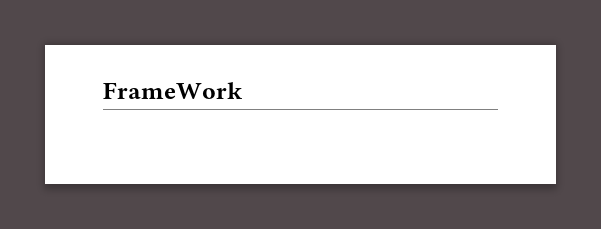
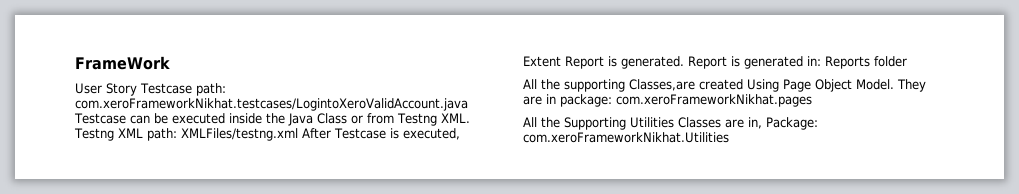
+ User Story Testcase path: com.xeroFrameworkNikhat.testcases/LogintoXeroValidAccount.java Testcase can be executed inside the Java Class or from Testng XML. Testng XML path: XMLFiles/testng.xml After Testcase is executed, Extent Report is generated. Report is generated in: Reports folder
+ All the supporting Classes,are created Using Page Object Model. They are in package: com.xeroFrameworkNikhat.pages
+ All the Supporting Utilities Classes are in, Package: com.xeroFrameworkNikhat.Utilities

